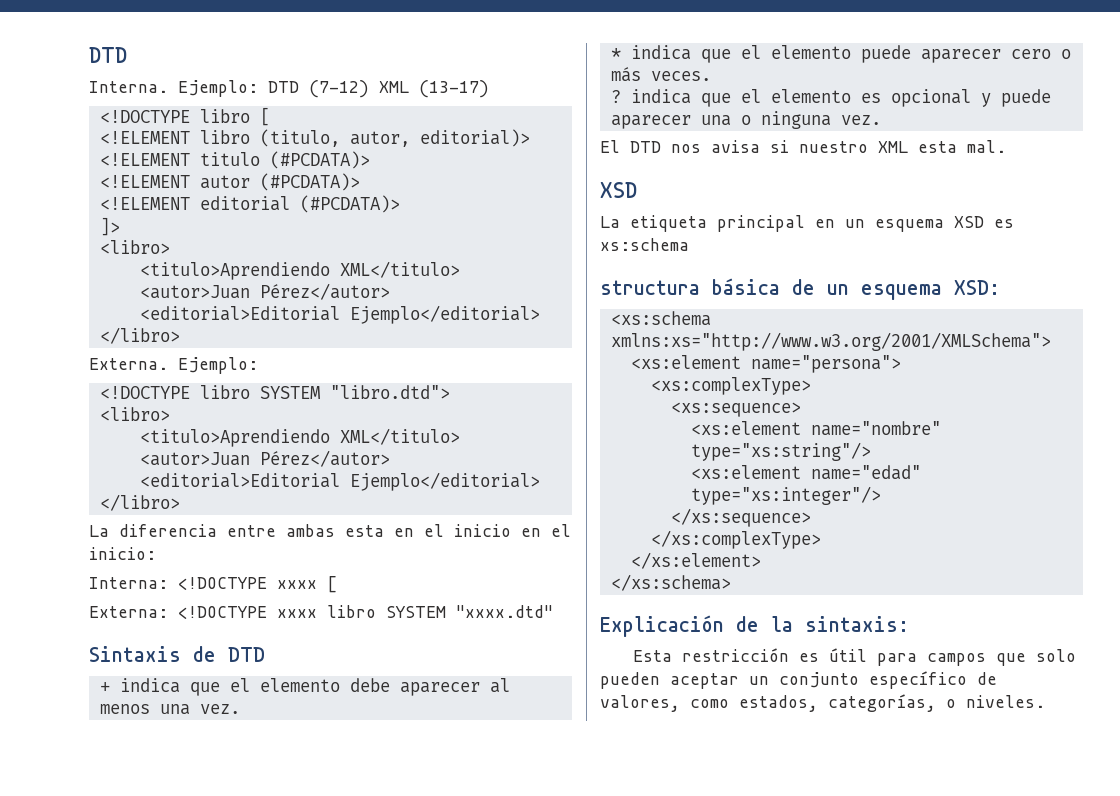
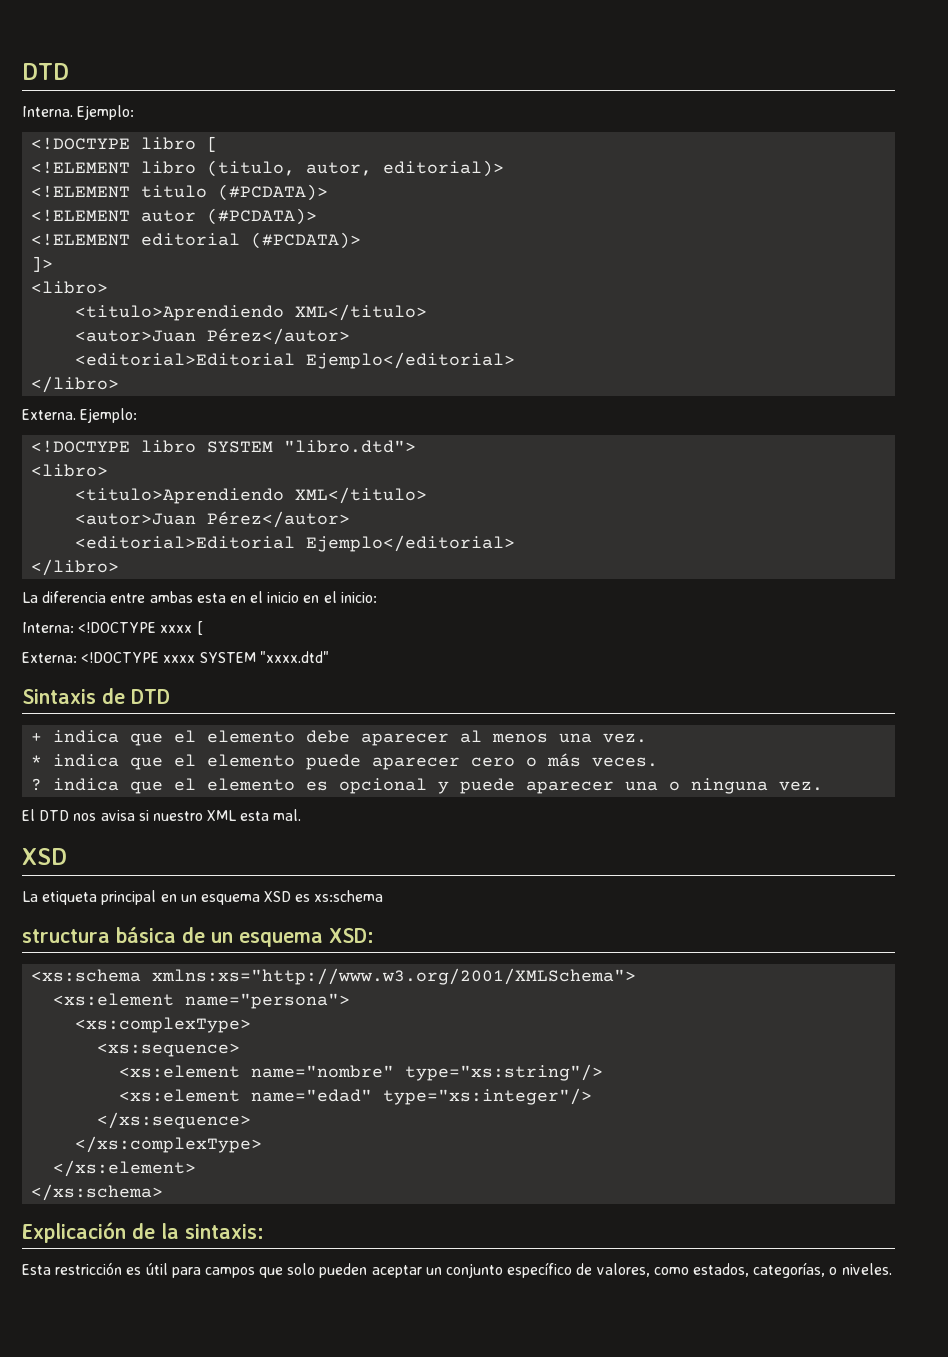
- Interna. Ejemplo: DTD (7-12) XML (13-17)
+ Interna. Ejemplo:
- Externa: <!DOCTYPE xxxx libro SYSTEM "xxxx.dtd"
+ Externa: <!DOCTYPE xxxx SYSTEM "xxxx.dtd"

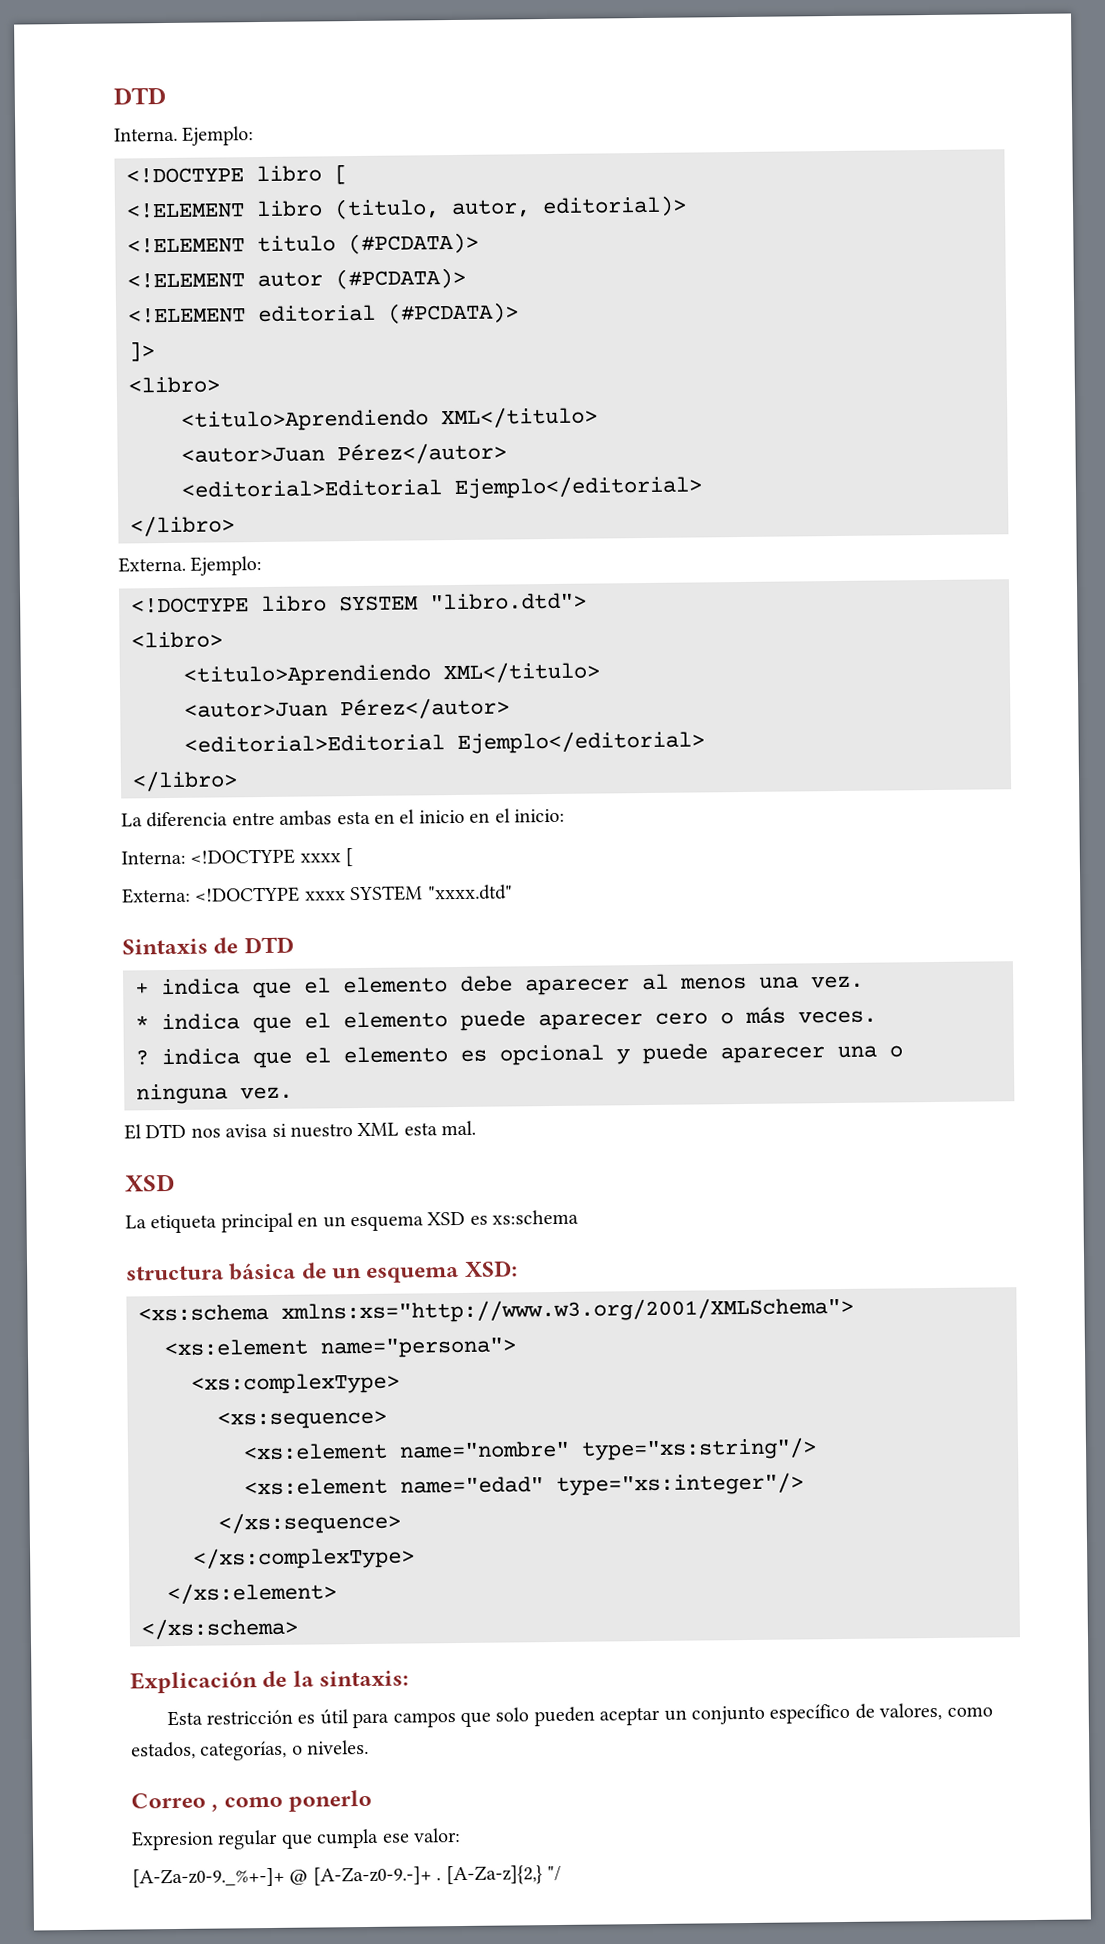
+ Correo , como ponerlo
+ Expresion regular que cumpla ese valor:
+ [A-Za-z0-9._%+-]+ @ [A-Za-z0-9.-]+ . [A-Za-z]{2,} "/

